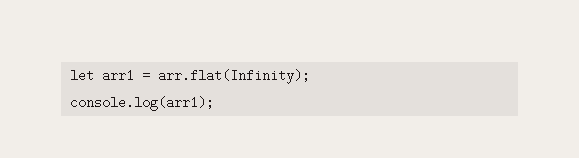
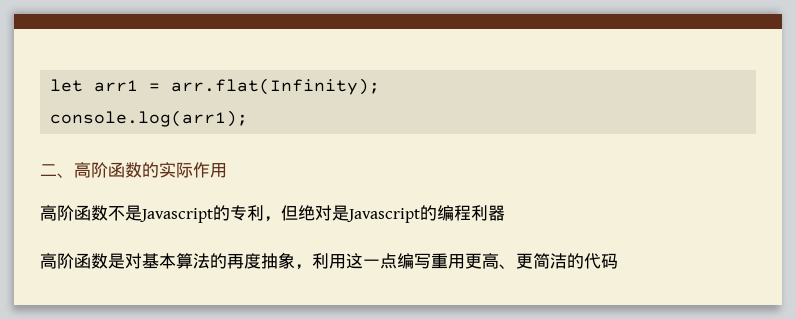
+ 二、高阶函数的实际作用
+ 高阶函数不是Javascript的专利，但绝对是Javascript的编程利器
+ 高阶函数是对基本算法的再度抽象，利用这一点编写重用更高、更简洁的代码

